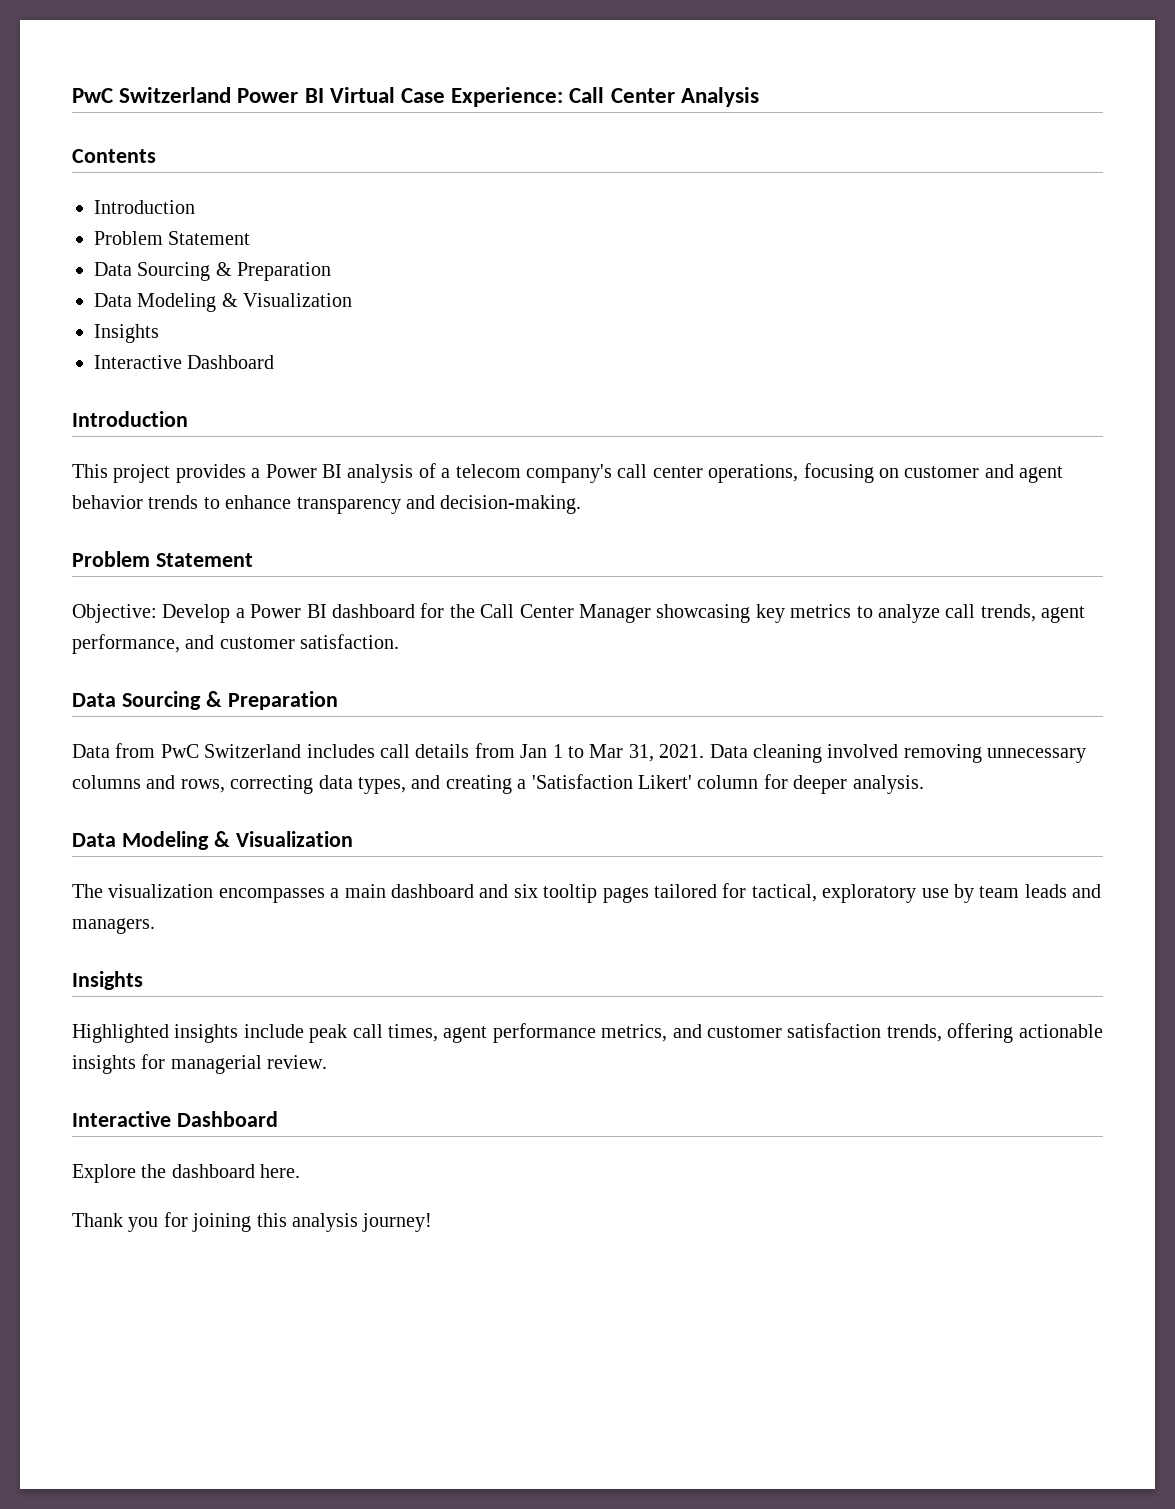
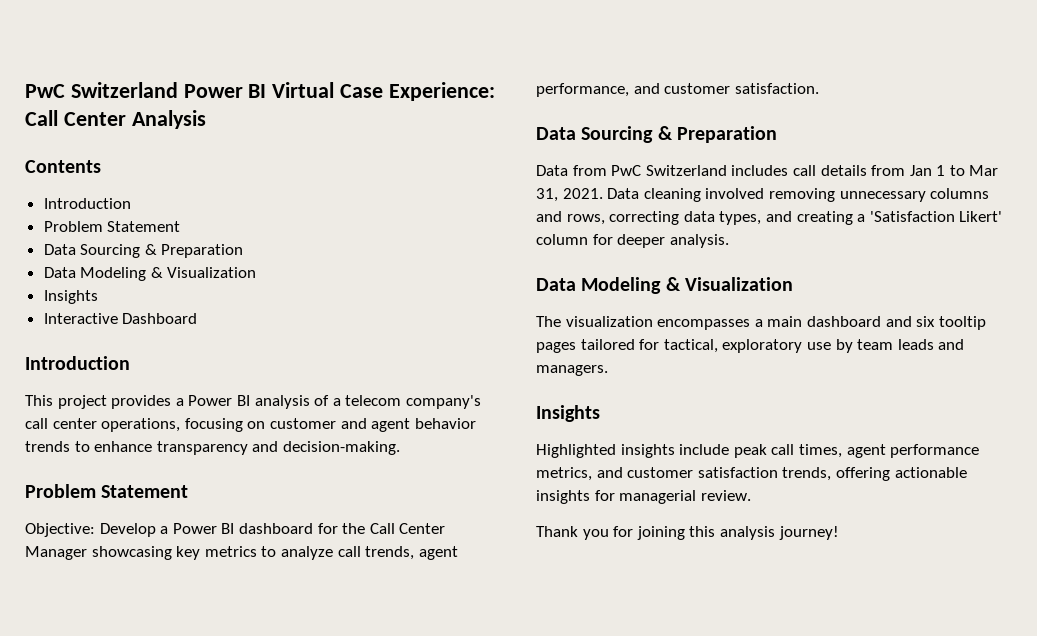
  Highlighted insights include peak call times, agent performance metrics, and customer satisfaction trends, offering actionable insights for managerial review.
- Interactive Dashboard
- Explore the dashboard here.

